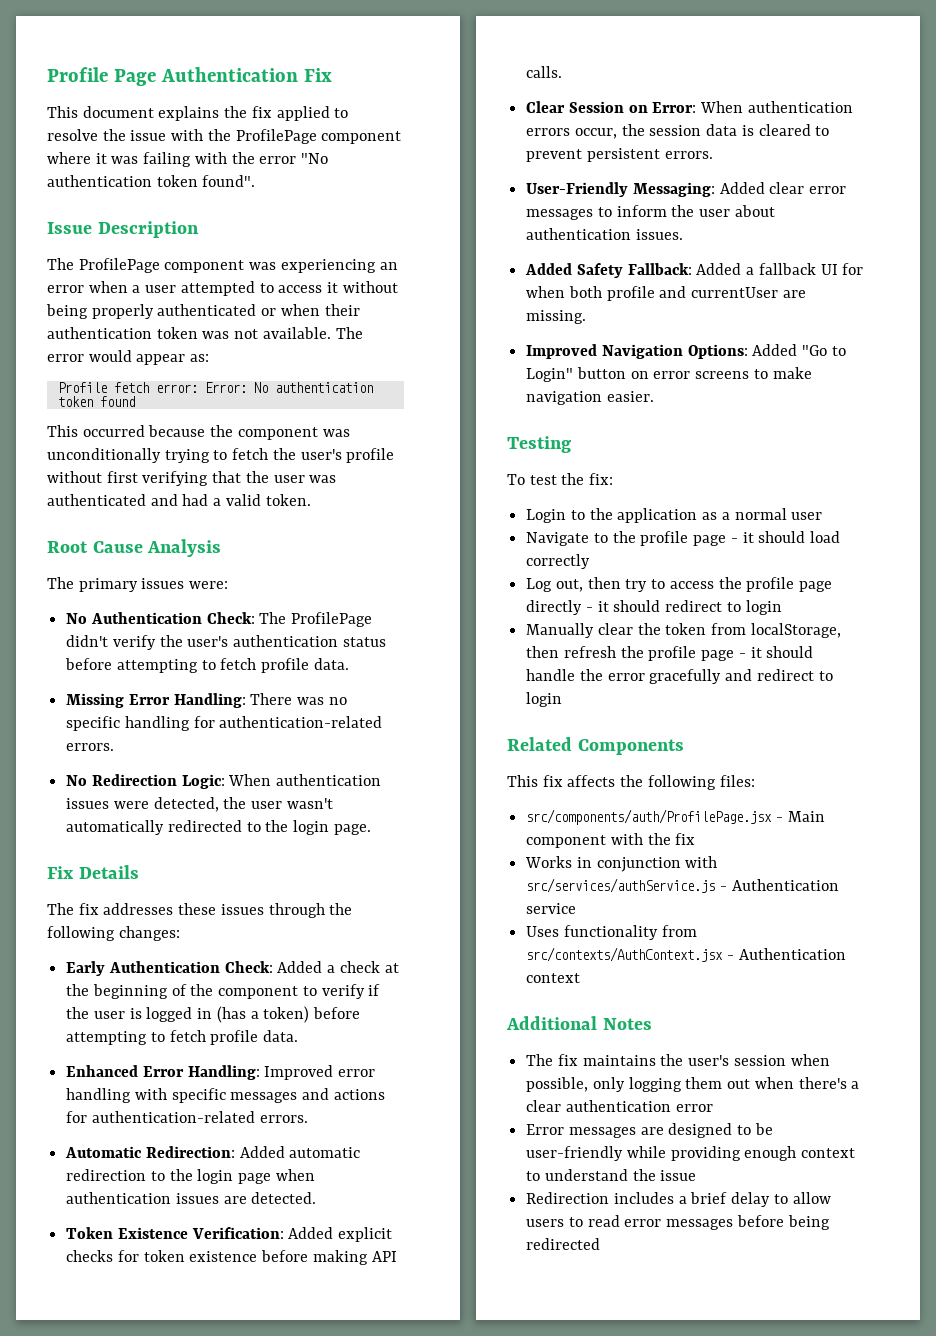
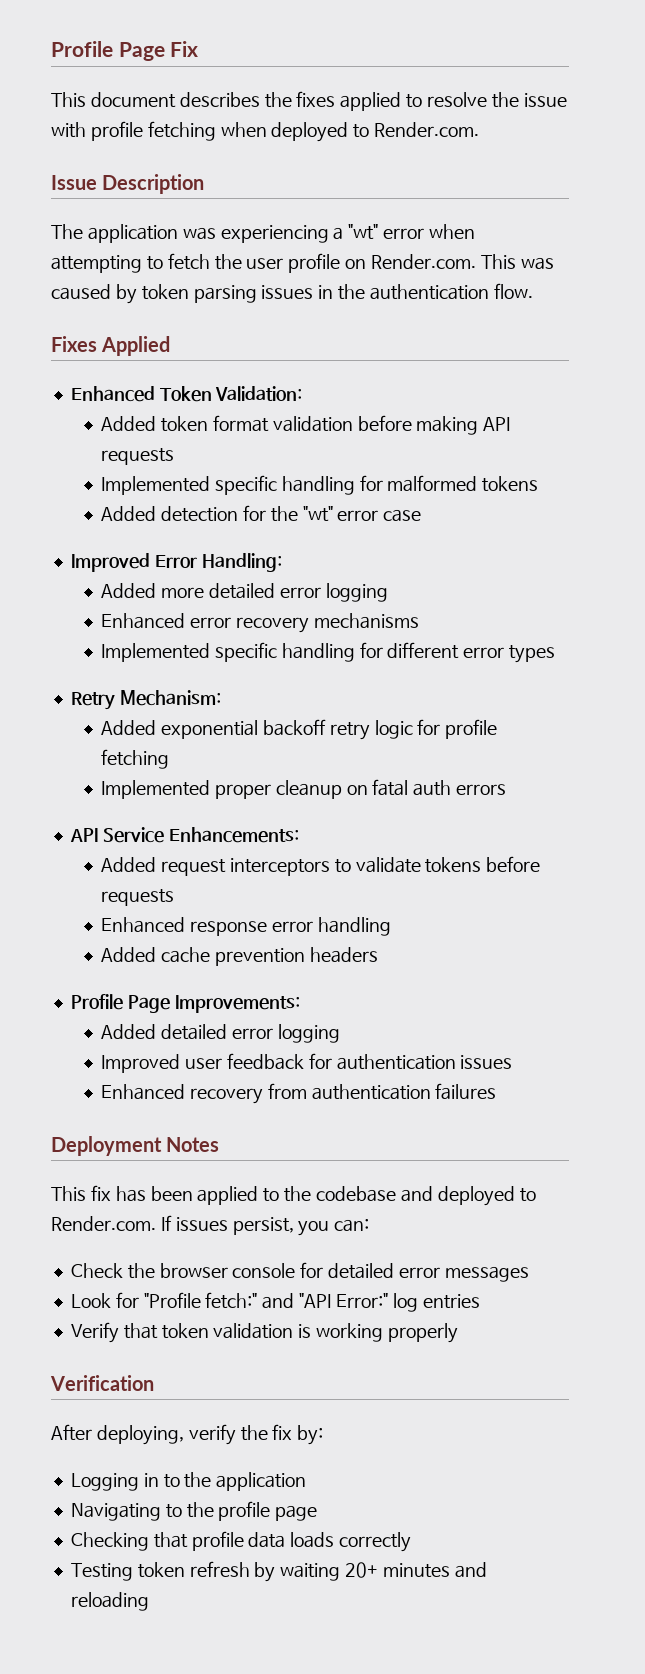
- Profile Page Authentication Fix
+ Profile Page Fix
- This document explains the fix applied to resolve the issue with the ProfilePage component where it was failing with the error "No authentication token found".
+ This document describes the fixes applied to resolve the issue with profile fetching when deployed to Render.com.
  Issue Description
- The ProfilePage component was experiencing an error when a user attempted to access it without being properly authenticated or when their authentication token was not available. The error would appear as:
- Profile fetch error: Error: No authentication token found
- This occurred because the component was unconditionally trying to fetch the user's profile without first verifying that the user was authenticated and had a valid token.
- Root Cause Analysis
- The primary issues were:
- No Authentication Check: The ProfilePage didn't verify the user's authentication status before attempting to fetch profile data.
- Missing Error Handling: There was no specific handling for authentication-related errors.
- No Redirection Logic: When authentication issues were detected, the user wasn't automatically redirected to the login page.
- Fix Details
- The fix addresses these issues through the following changes:
- Early Authentication Check: Added a check at the beginning of the component to verify if the user is logged in (has a token) before attempting to fetch profile data.
- Enhanced Error Handling: Improved error handling with specific messages and actions for authentication-related errors.
- Automatic Redirection: Added automatic redirection to the login page when authentication issues are detected.
- Token Existence Verification: Added explicit checks for token existence before making API calls.
- Clear Session on Error: When authentication errors occur, the session data is cleared to prevent persistent errors.
- User-Friendly Messaging: Added clear error messages to inform the user about authentication issues.
- Added Safety Fallback: Added a fallback UI for when both profile and currentUser are missing.
- Improved Navigation Options: Added "Go to Login" button on error screens to make navigation easier.
- Testing
- To test the fix:
- Login to the application as a normal user
- Navigate to the profile page - it should load correctly
- Log out, then try to access the profile page directly - it should redirect to login
- Manually clear the token from localStorage, then refresh the profile page - it should handle the error gracefully and redirect to login
- Related Components
- This fix affects the following files:
- src/components/auth/ProfilePage.jsx - Main component with the fix
- Works in conjunction with src/services/authService.js - Authentication service
- Uses functionality from src/contexts/AuthContext.jsx - Authentication context
- Additional Notes
- The fix maintains the user's session when possible, only logging them out when there's a clear authentication error
- Error messages are designed to be user-friendly while providing enough context to understand the issue
- Redirection includes a brief delay to allow users to read error messages before being redirected
+ The application was experiencing a "wt" error when attempting to fetch the user profile on Render.com. This was caused by token parsing issues in the authentication flow.
+ Fixes Applied
+ Enhanced Token Validation:
+ Added token format validation before making API requests
+ Implemented specific handling for malformed tokens
+ Added detection for the "wt" error case
+ Improved Error Handling:
+ Added more detailed error logging
+ Enhanced error recovery mechanisms
+ Implemented specific handling for different error types
+ Retry Mechanism:
+ Added exponential backoff retry logic for profile fetching
+ Implemented proper cleanup on fatal auth errors
+ API Service Enhancements:
+ Added request interceptors to validate tokens before requests
+ Enhanced response error handling
+ Added cache prevention headers
+ Profile Page Improvements:
+ Added detailed error logging
+ Improved user feedback for authentication issues
+ Enhanced recovery from authentication failures
+ Deployment Notes
+ This fix has been applied to the codebase and deployed to Render.com. If issues persist, you can:
+ Check the browser console for detailed error messages
+ Look for "Profile fetch:" and "API Error:" log entries
+ Verify that token validation is working properly
+ Verification
+ After deploying, verify the fix by:
+ Logging in to the application
+ Navigating to the profile page
+ Checking that profile data loads correctly
+ Testing token refresh by waiting 20+ minutes and reloading

